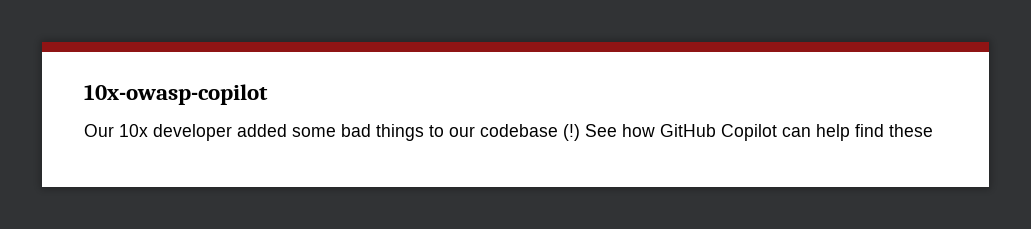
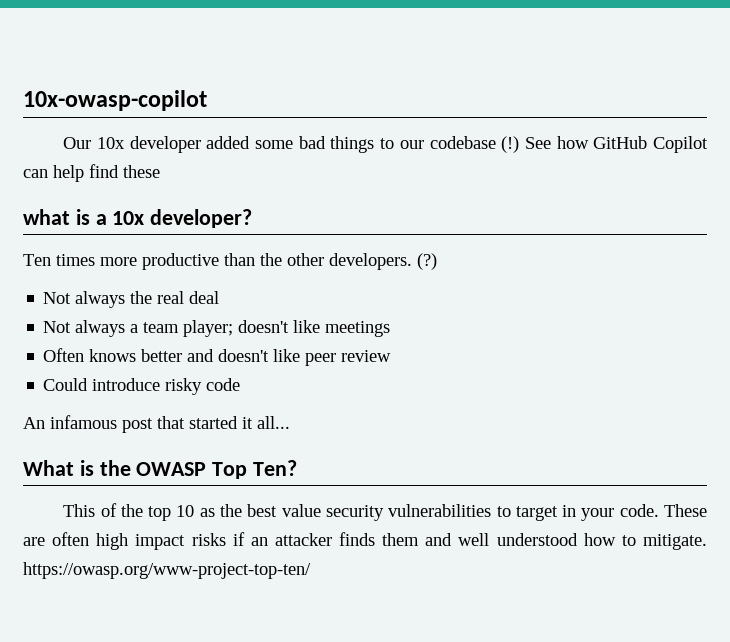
+ what is a 10x developer?
+ Ten times more productive than the other developers. (?)
+ Not always the real deal
+ Not always a team player; doesn't like meetings
+ Often knows better and doesn't like peer review
+ Could introduce risky code
+ An infamous post that started it all...
+ What is the OWASP Top Ten?
+ This of the top 10 as the best value security vulnerabilities to target in your code. These are often high impact risks if an attacker finds them and well understood how to mitigate. https://owasp.org/www-project-top-ten/

